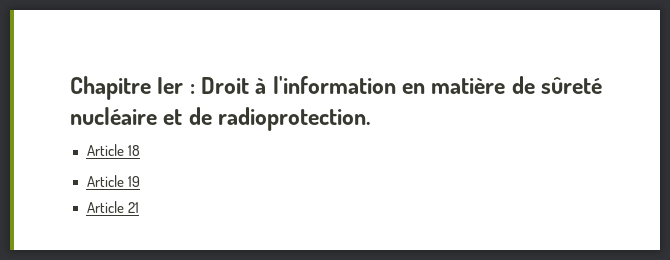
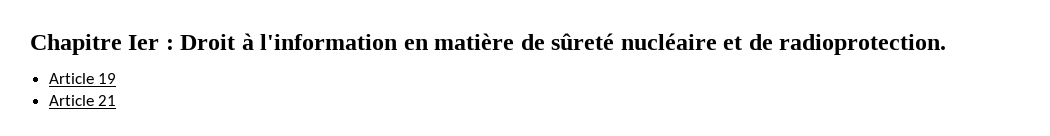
- Article 18

